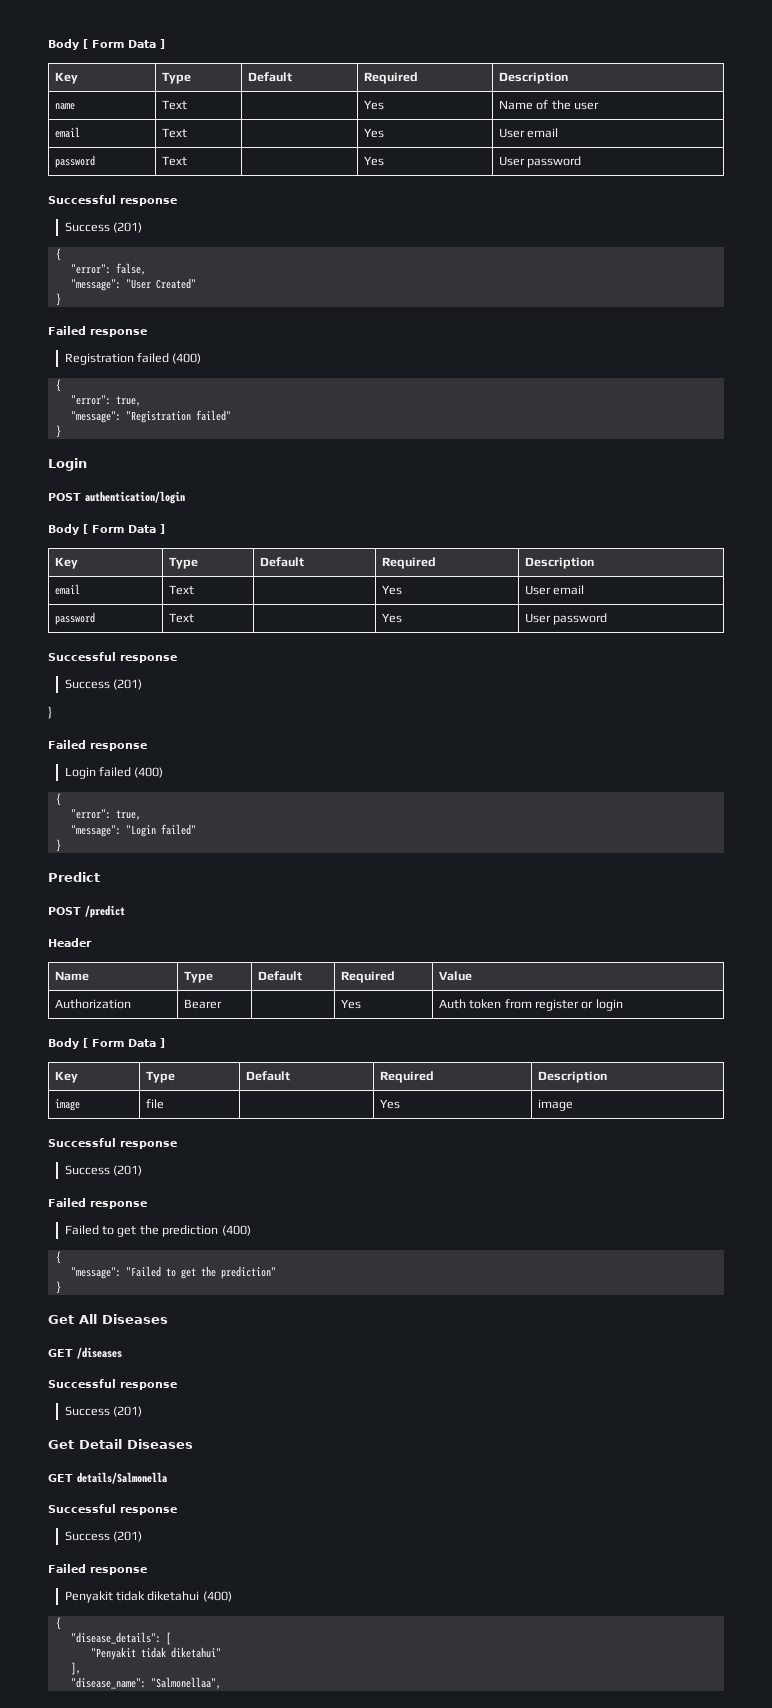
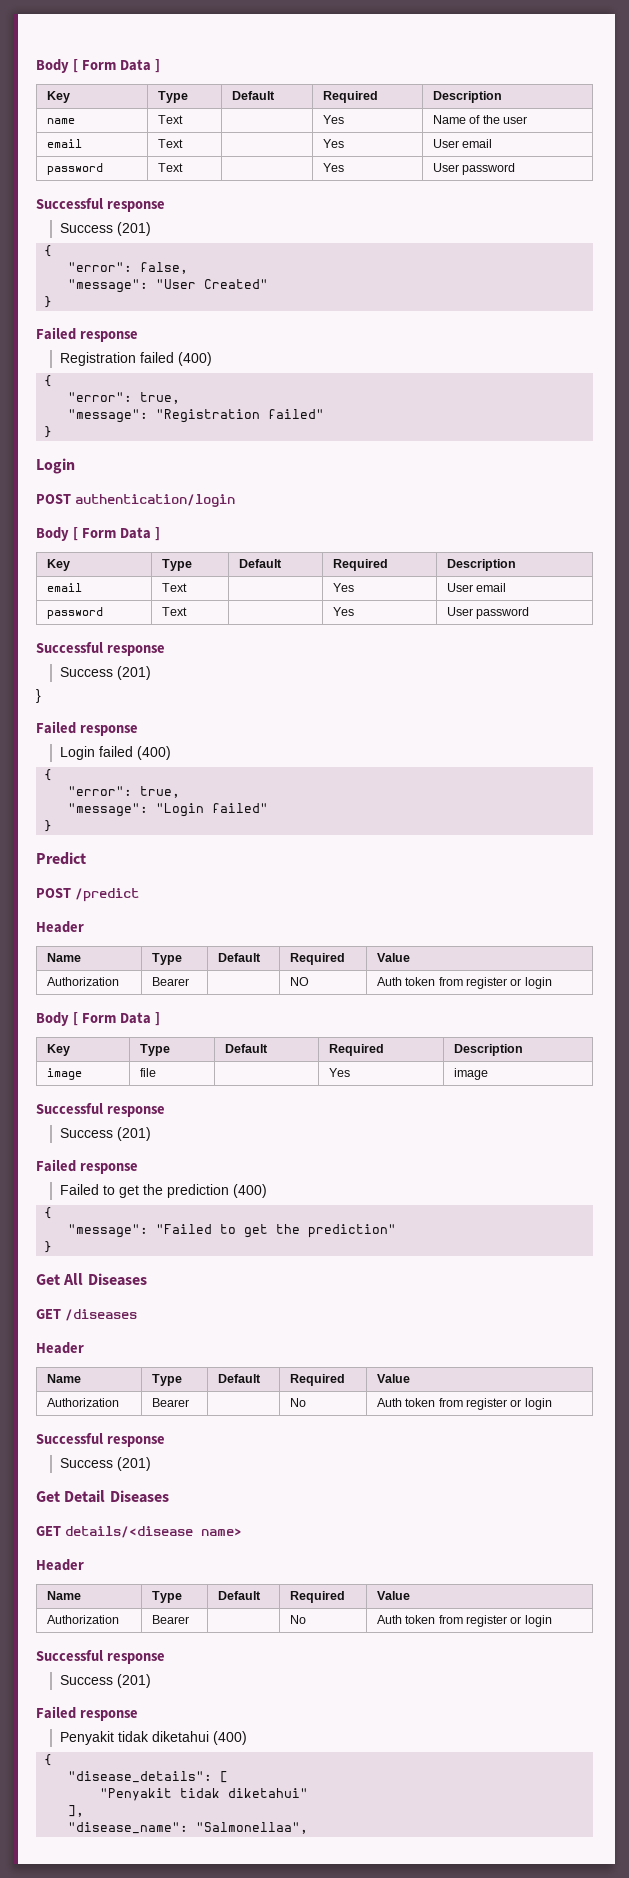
- Authorization | Bearer | | Yes | Auth token from register or login
+ Authorization | Bearer | | NO | Auth token from register or login
  GET /diseases
+ Header
+ Name | Type | Default | Required | Value
+ Authorization | Bearer | | No | Auth token from register or login
- GET details/Salmonella
+ GET details/<disease name>
+ Header
+ Name | Type | Default | Required | Value
+ Authorization | Bearer | | No | Auth token from register or login

